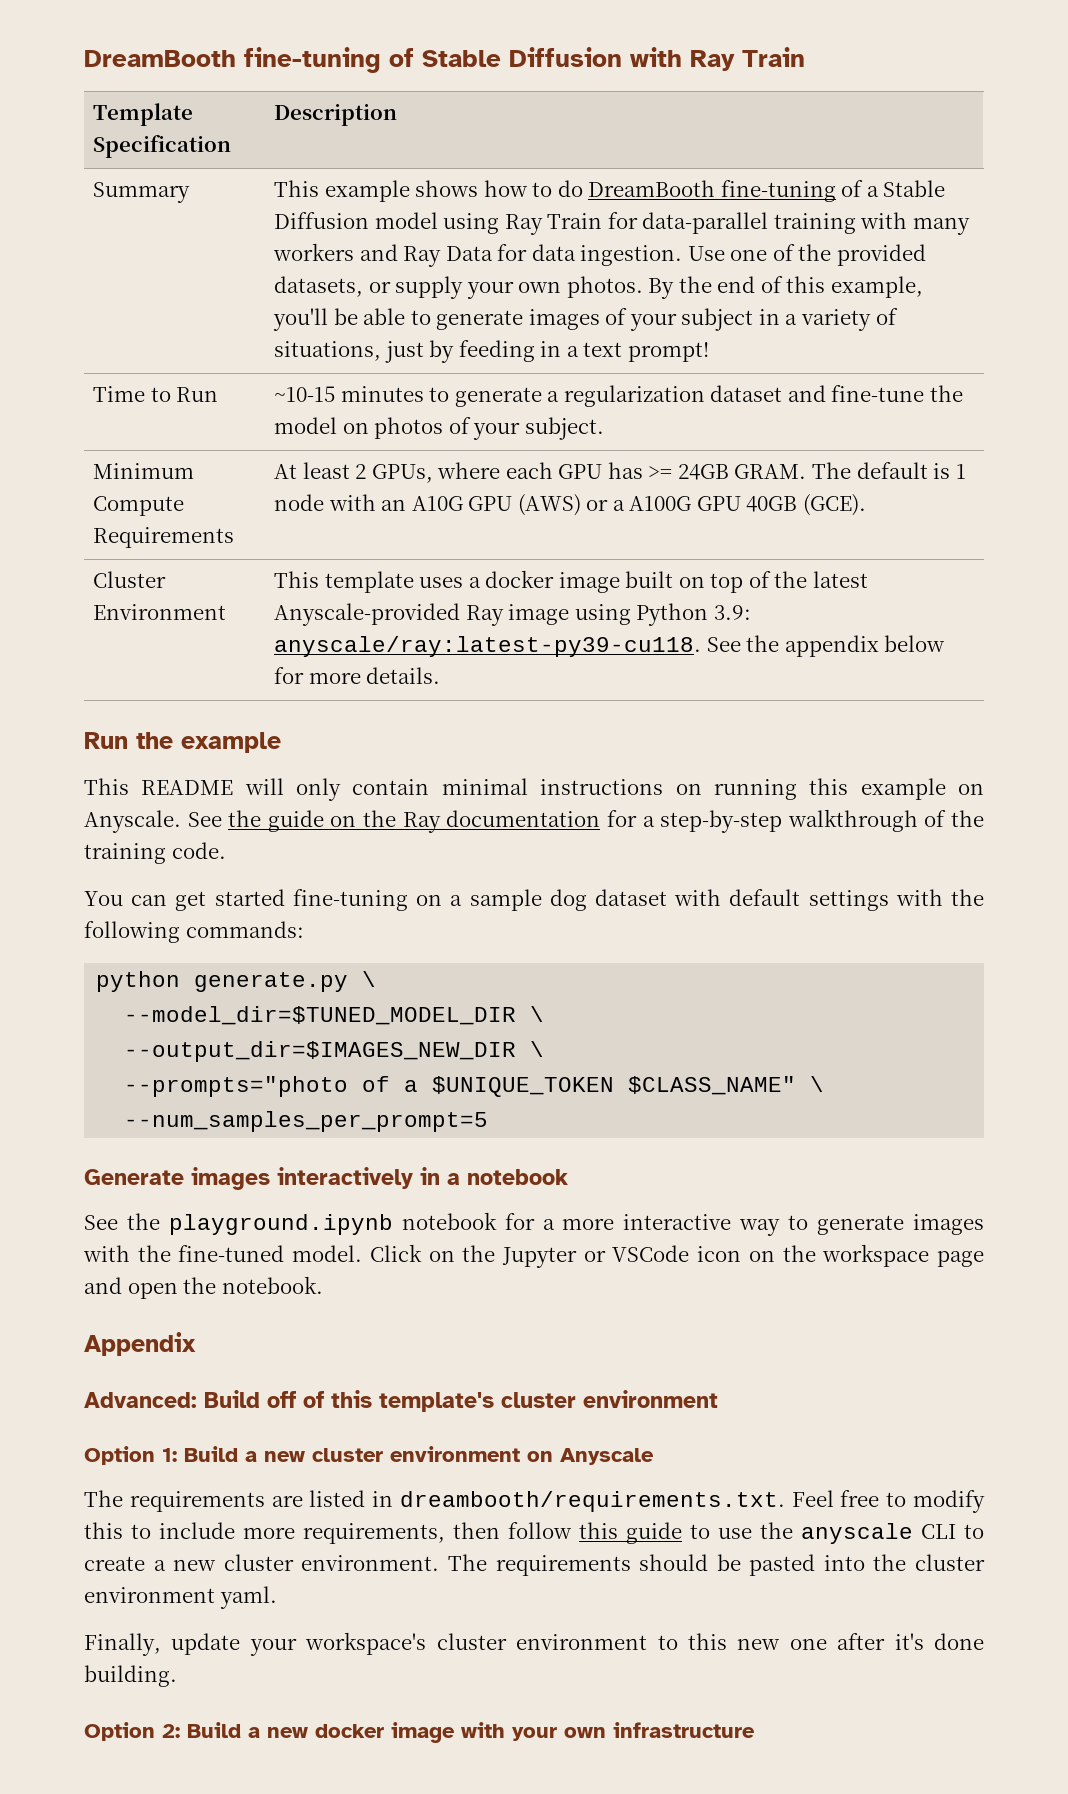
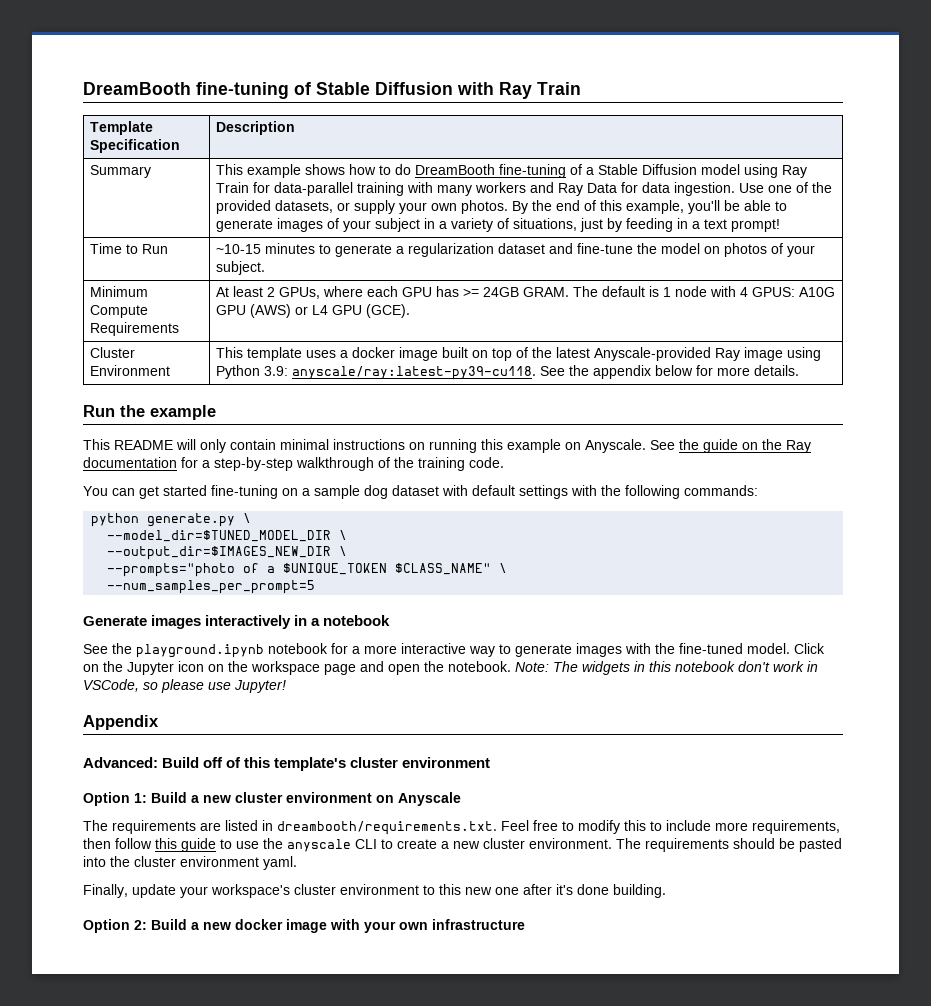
- Minimum Compute Requirements | At least 2 GPUs, where each GPU has >= 24GB GRAM. The default is 1 node with an A10G GPU (AWS) or a A100G GPU 40GB (GCE).
+ Minimum Compute Requirements | At least 2 GPUs, where each GPU has >= 24GB GRAM. The default is 1 node with 4 GPUS: A10G GPU (AWS) or L4 GPU (GCE).
- Click on the Jupyter or VSCode icon on the workspace page and open the notebook.
+ Click on the Jupyter icon on the workspace page and open the notebook. Note: The widgets in this notebook don't work in VSCode, so please use Jupyter!

